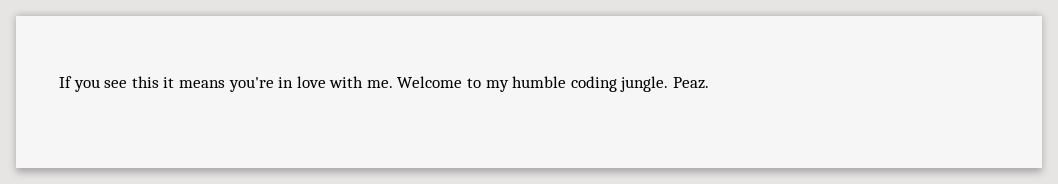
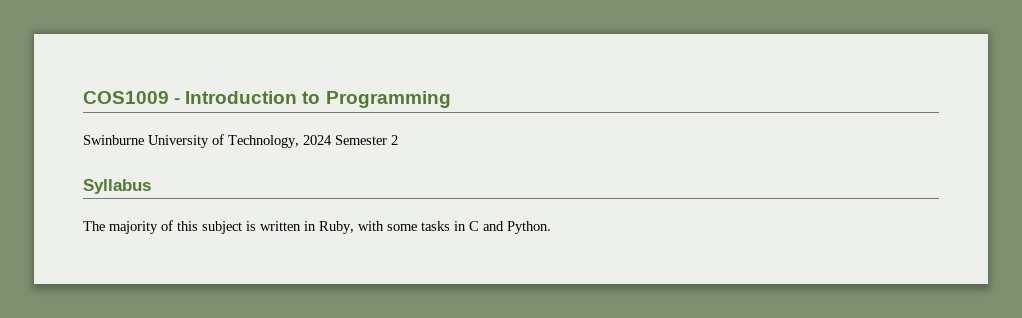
- If you see this it means you're in love with me. Welcome to my humble coding jungle. Peaz.
+ COS1009 - Introduction to Programming
+ Swinburne University of Technology, 2024 Semester 2
+ Syllabus
+ The majority of this subject is written in Ruby, with some tasks in C and Python.

